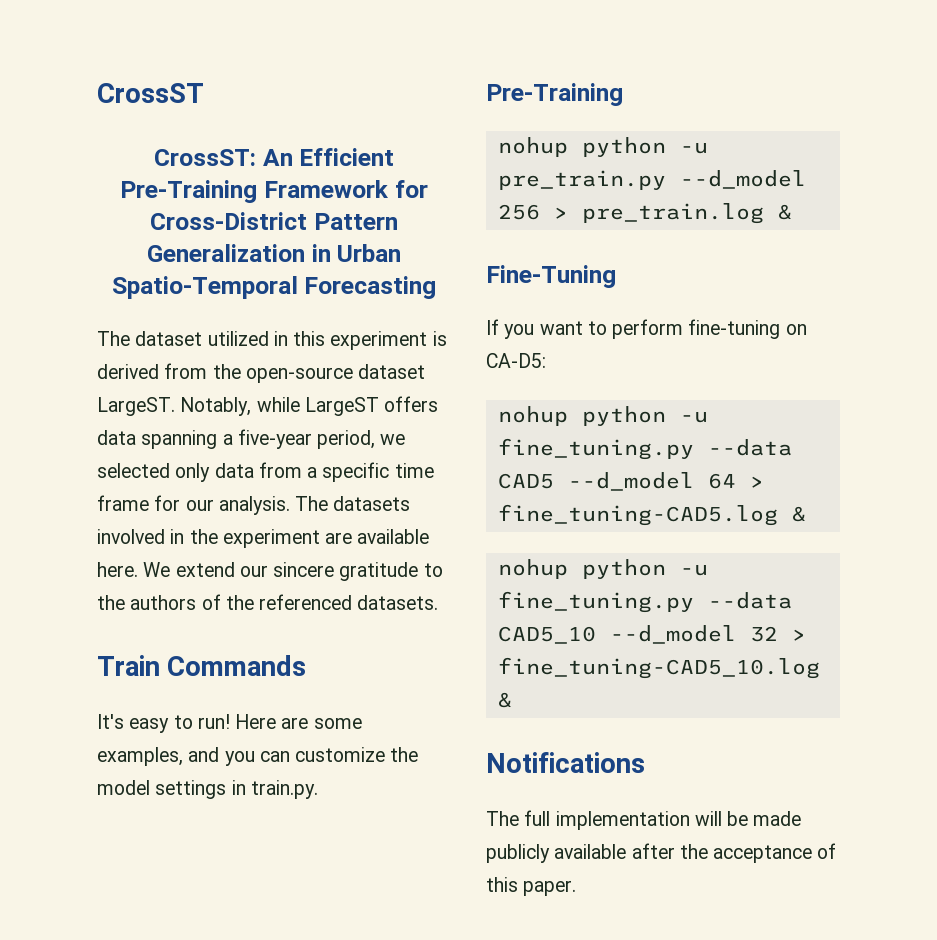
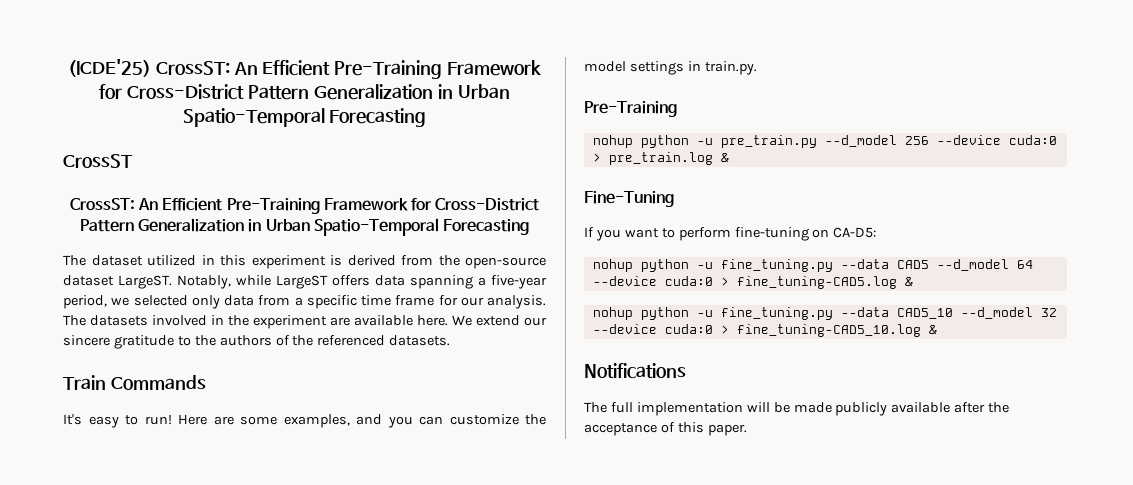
+ (ICDE'25) CrossST: An Efficient Pre-Training Framework for Cross-District Pattern Generalization in Urban Spatio-Temporal Forecasting
- nohup python -u pre_train.py --d_model 256 > pre_train.log &
+ nohup python -u pre_train.py --d_model 256 --device cuda:0 > pre_train.log &
- nohup python -u fine_tuning.py --data CAD5 --d_model 64 > fine_tuning-CAD5.log &
+ nohup python -u fine_tuning.py --data CAD5 --d_model 64 --device cuda:0 > fine_tuning-CAD5.log &
- nohup python -u fine_tuning.py --data CAD5_10 --d_model 32 > fine_tuning-CAD5_10.log &
+ nohup python -u fine_tuning.py --data CAD5_10 --d_model 32 --device cuda:0 > fine_tuning-CAD5_10.log &

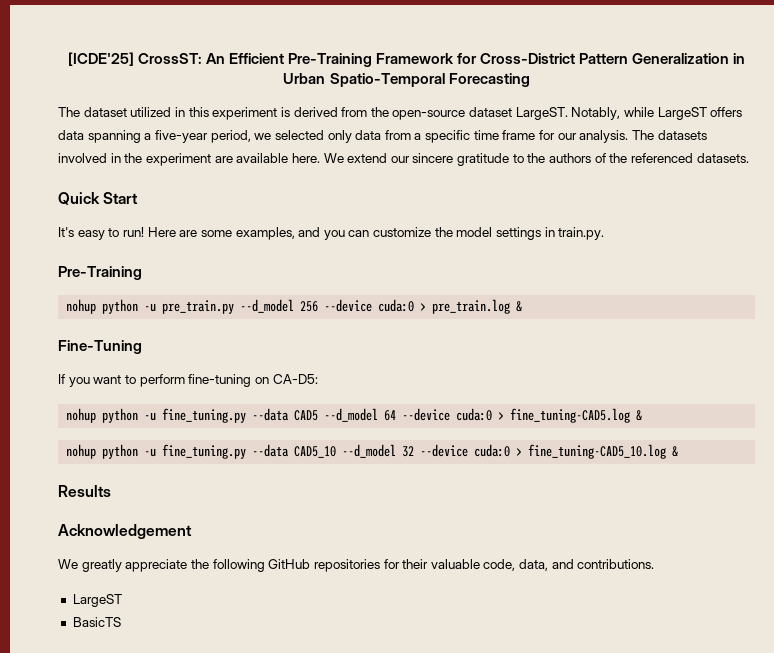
- (ICDE'25) CrossST: An Efficient Pre-Training Framework for Cross-District Pattern Generalization in Urban Spatio-Temporal Forecasting
- CrossST
- CrossST: An Efficient Pre-Training Framework for Cross-District Pattern Generalization in Urban Spatio-Temporal Forecasting
+ [ICDE'25] CrossST: An Efficient Pre-Training Framework for Cross-District Pattern Generalization in Urban Spatio-Temporal Forecasting
- Train Commands
+ Quick Start
- Notifications
- The full implementation will be made publicly available after the acceptance of this paper.
+ Results
+ Acknowledgement
+ We greatly appreciate the following GitHub repositories for their valuable code, data, and contributions.
+ LargeST
+ BasicTS

